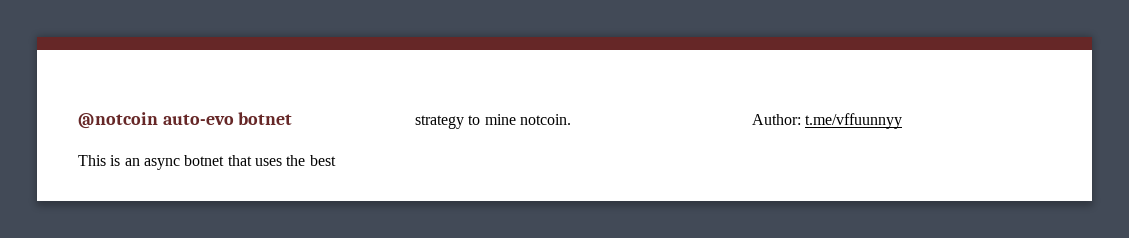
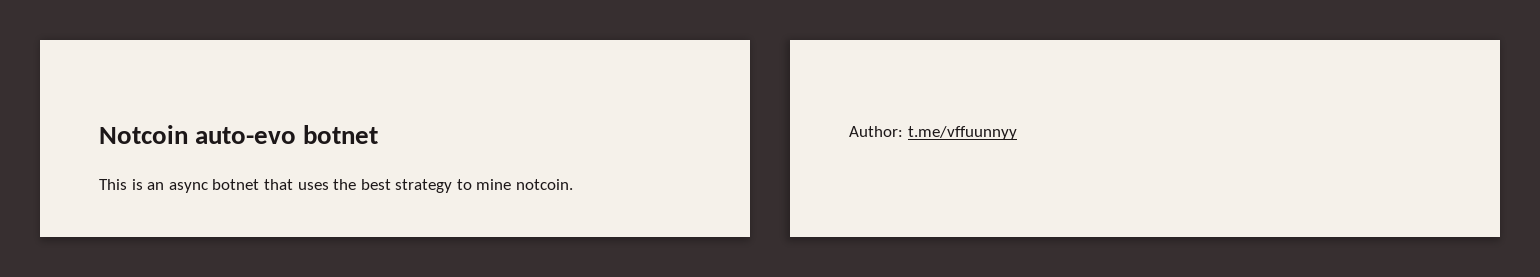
- @notcoin auto-evo botnet
+ Notcoin auto-evo botnet

